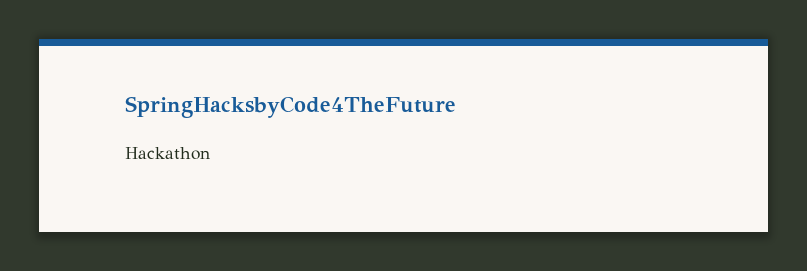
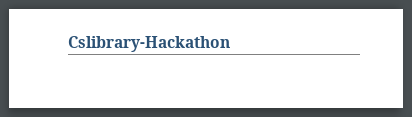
- SpringHacksbyCode4TheFuture
- Hackathon
+ Cslibrary-Hackathon

